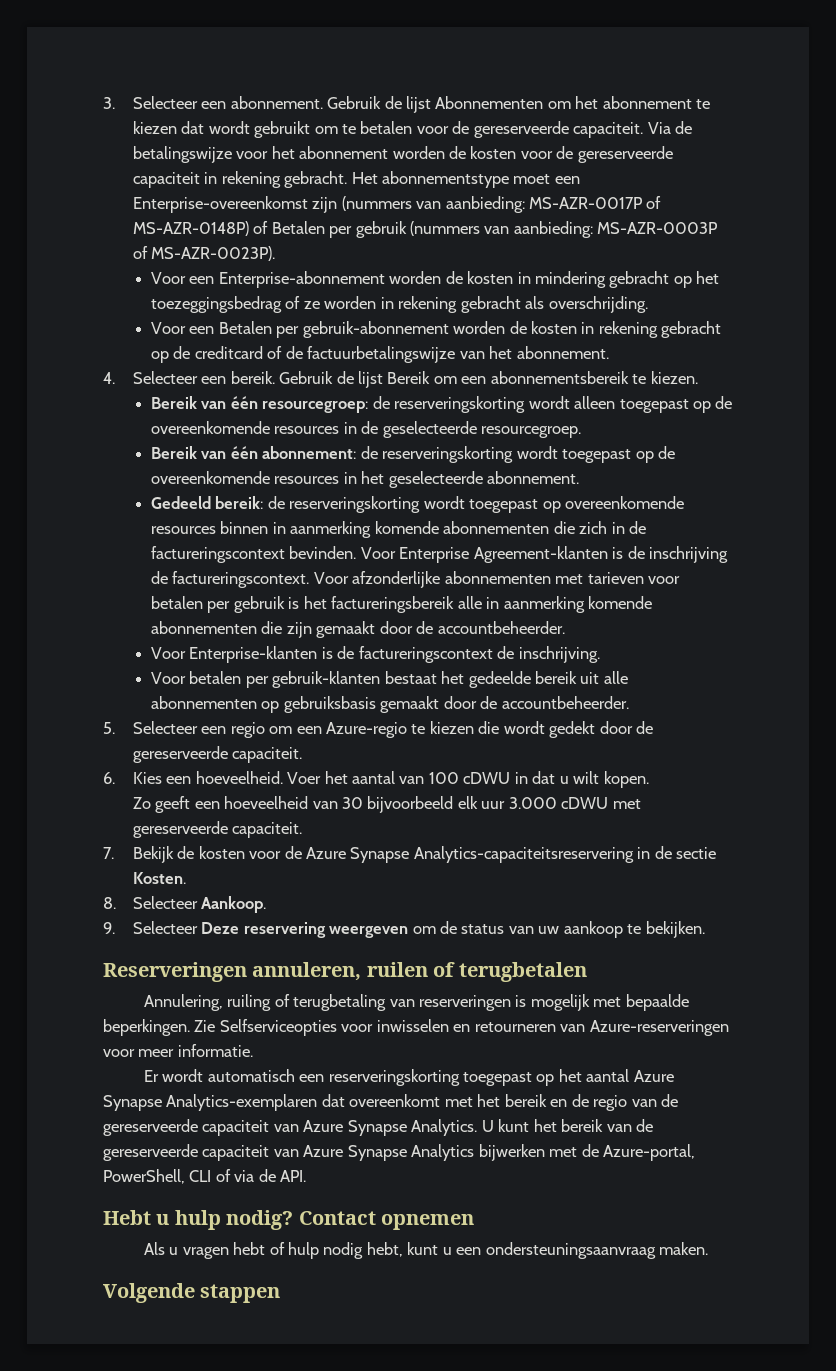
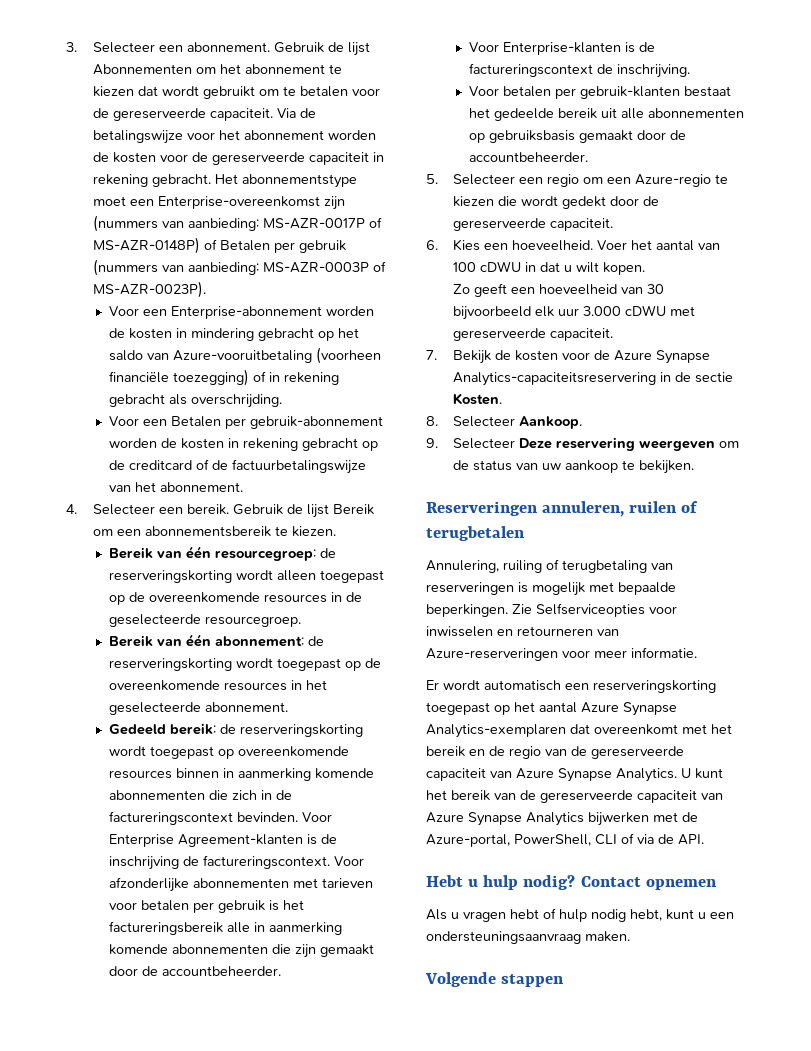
- Voor een Enterprise-abonnement worden de kosten in mindering gebracht op het toezeggingsbedrag of ze worden in rekening gebracht als overschrijding.
+ Voor een Enterprise-abonnement worden de kosten in mindering gebracht op het saldo van Azure-vooruitbetaling (voorheen financiële toezegging) of in rekening gebracht als overschrijding.

